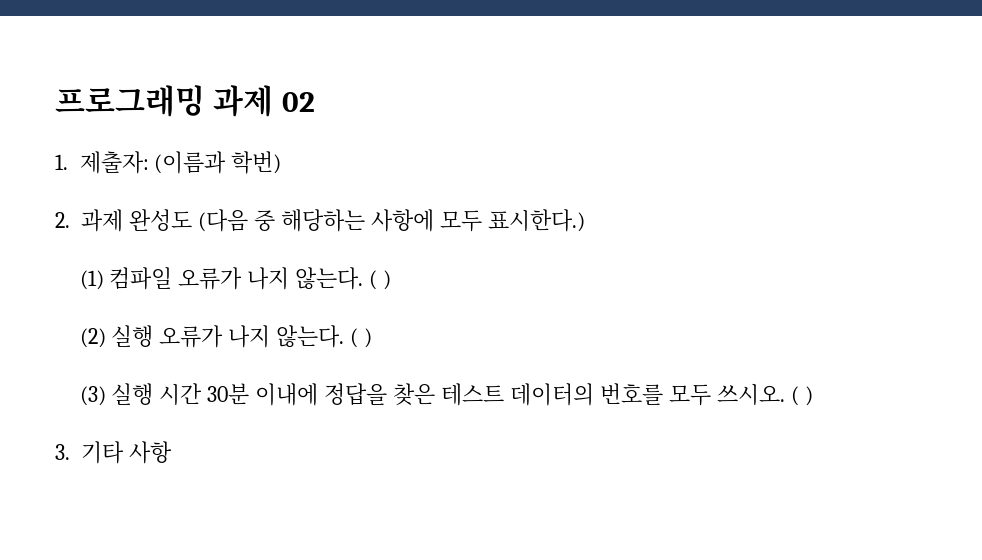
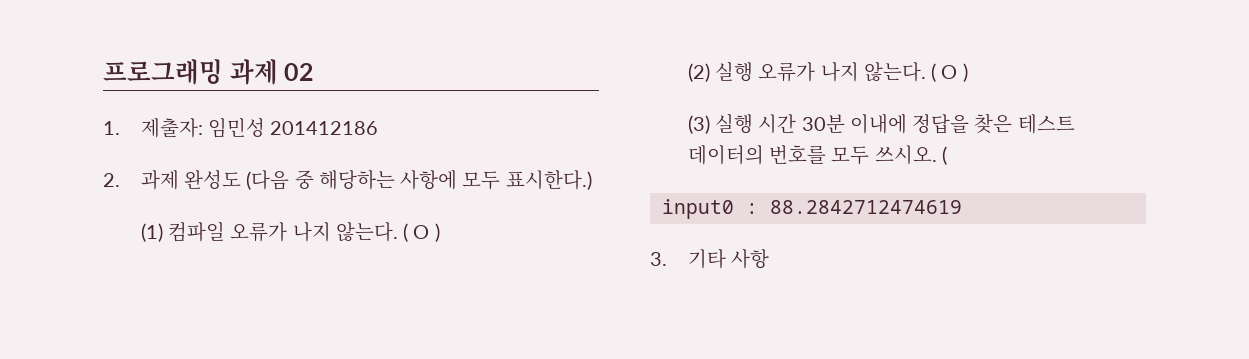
- 1. 제출자: (이름과 학번)
+ 1. 제출자: 임민성 201412186
- (1) 컴파일 오류가 나지 않는다. ( )
+ (1) 컴파일 오류가 나지 않는다. ( O )
- (2) 실행 오류가 나지 않는다. ( )
+ (2) 실행 오류가 나지 않는다. ( O )
- (3) 실행 시간 30분 이내에 정답을 찾은 테스트 데이터의 번호를 모두 쓰시오. ( )
+ (3) 실행 시간 30분 이내에 정답을 찾은 테스트 데이터의 번호를 모두 쓰시오. (
+ input0 : 88.2842712474619

